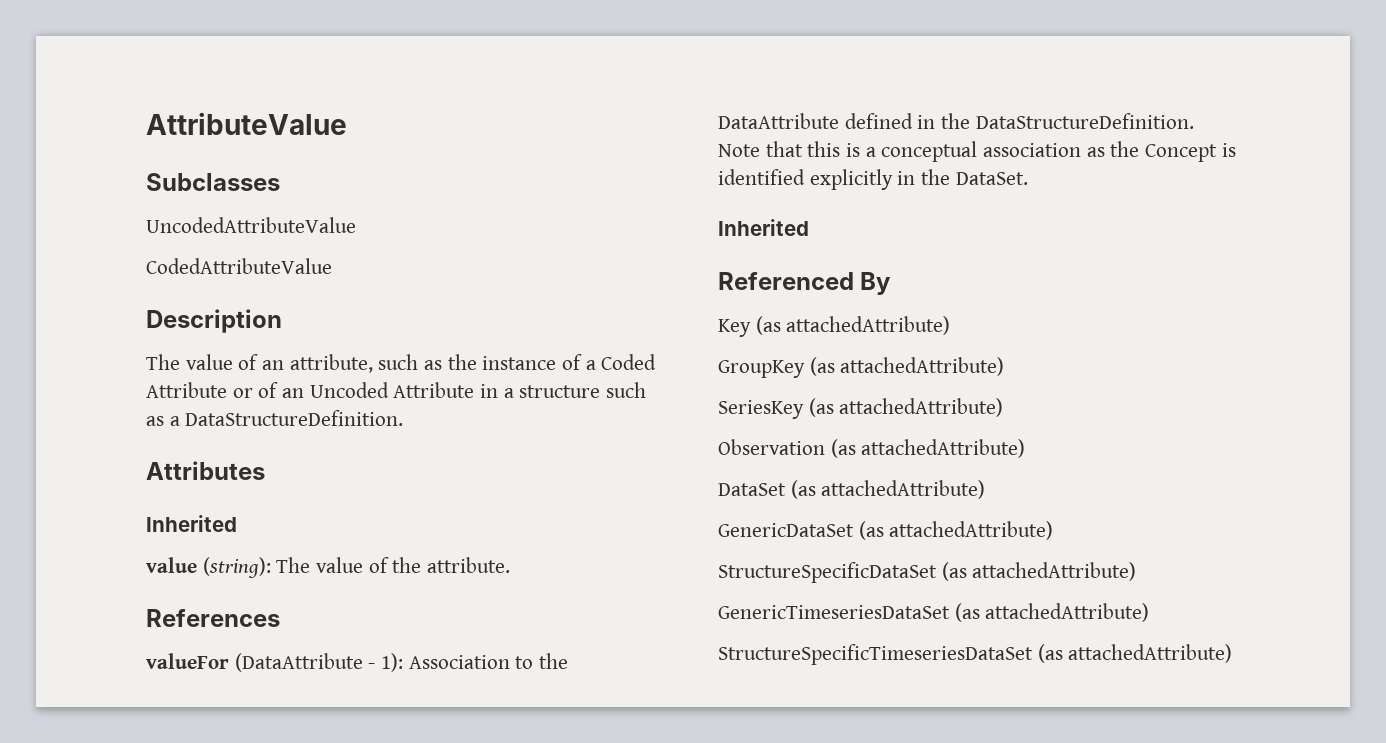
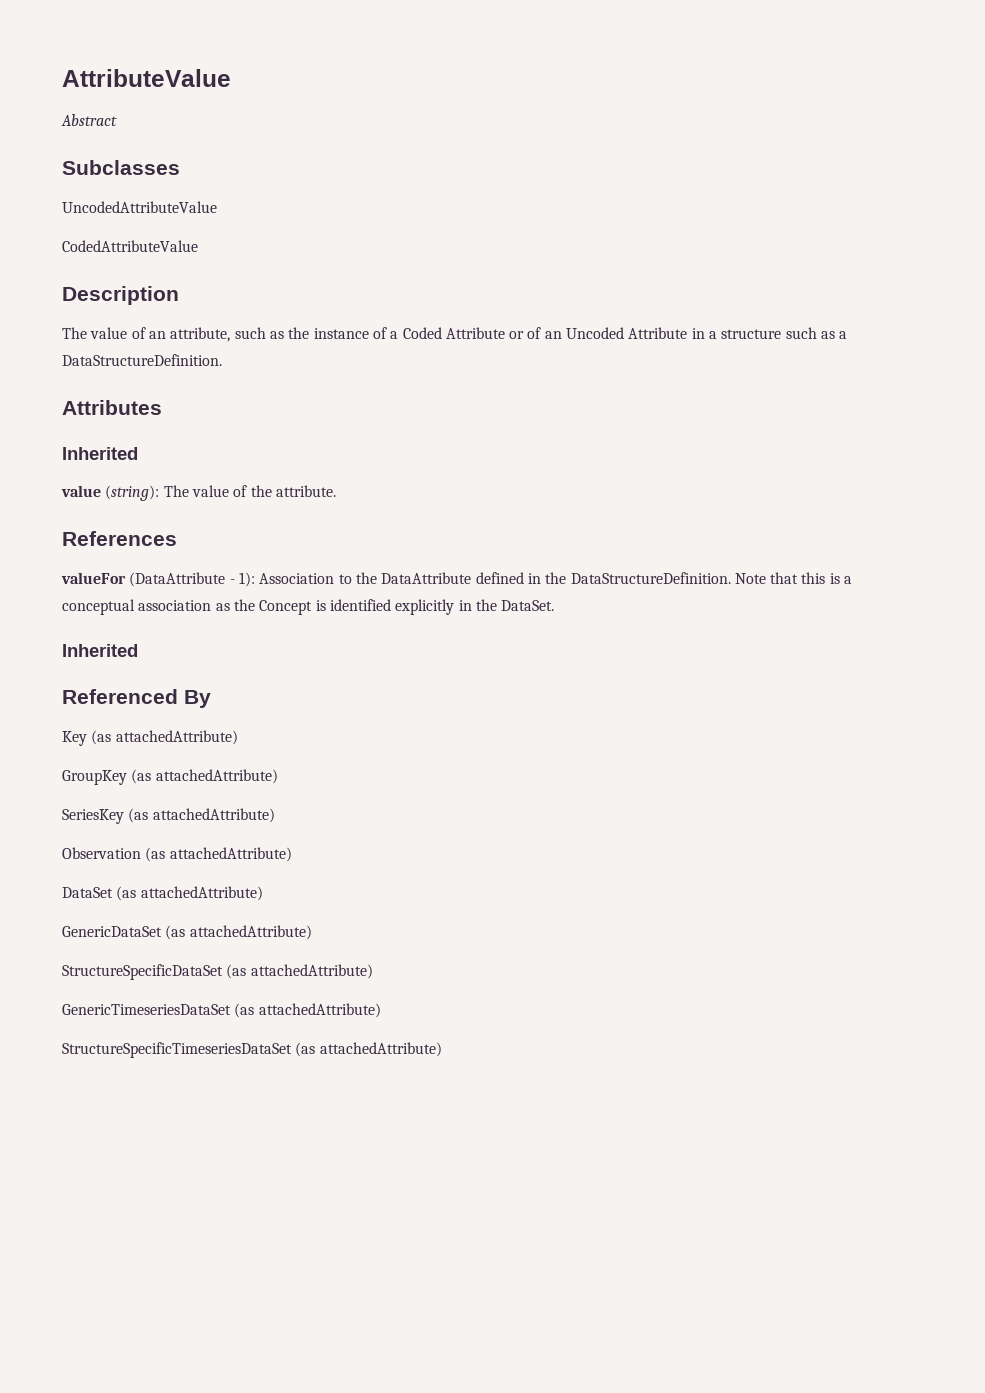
+ Abstract

